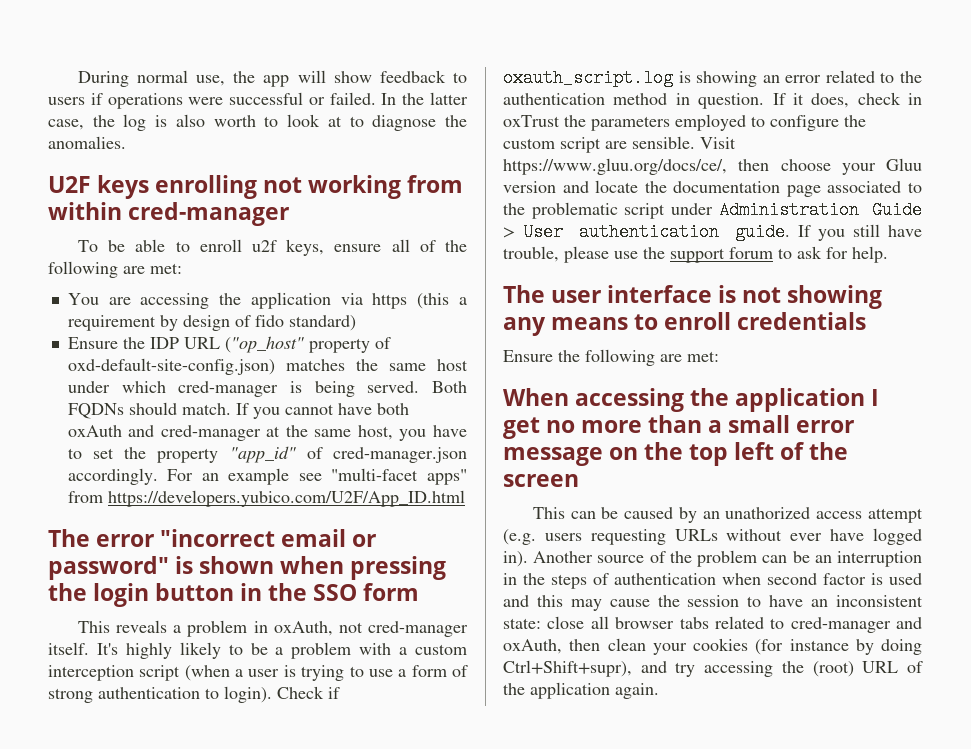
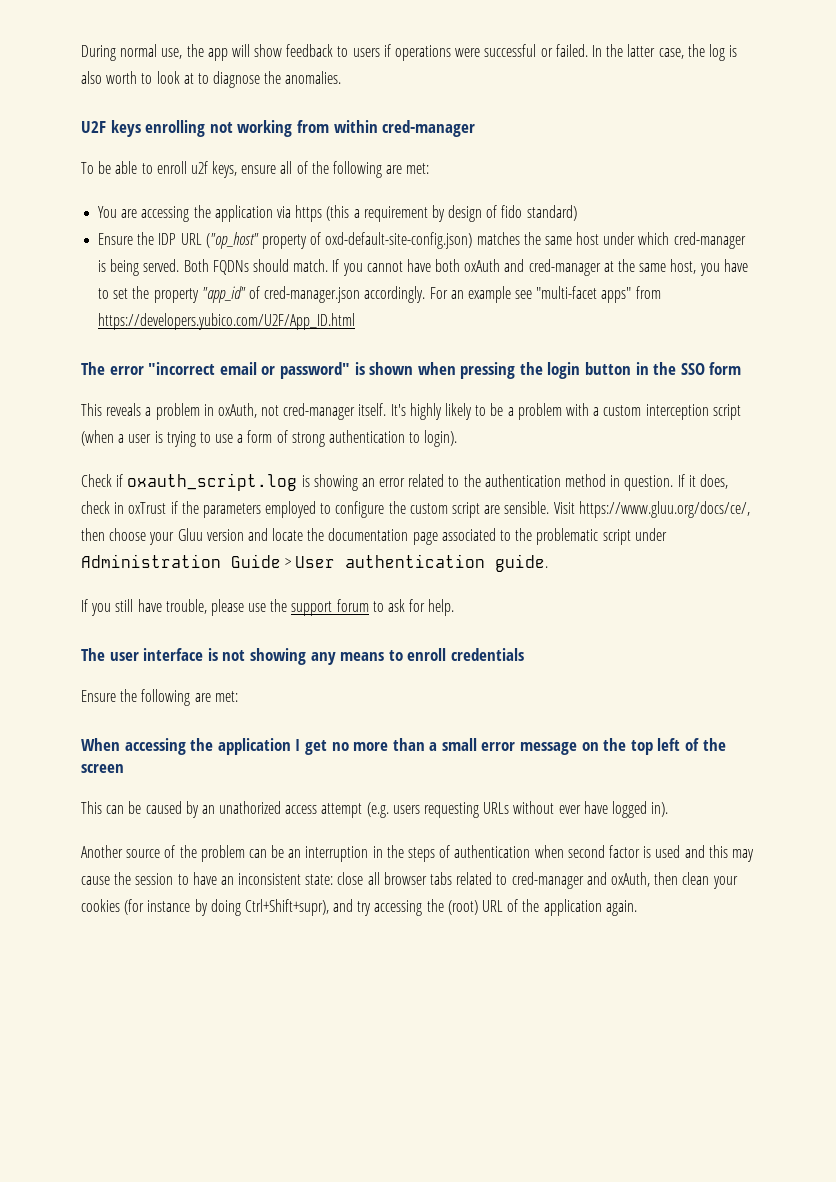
- It's highly likely to be a problem with a custom interception script (when a user is trying to use a form of strong authentication to login). Check if oxauth_script.log is showing an error related to the authentication method in question.
+ It's highly likely to be a problem with a custom interception script (when a user is trying to use a form of strong authentication to login).
+ Check if oxauth_script.log is showing an error related to the authentication method in question.
- If it does, check in oxTrust the parameters employed to configure the custom script are sensible.
+ If it does, check in oxTrust if the parameters employed to configure the custom script are sensible.
- Visit https://www.gluu.org/docs/ce/, then choose your Gluu version and locate the documentation page associated to the problematic script under Administration Guide > User authentication guide. If you still have trouble, please use the support forum to ask for help.
+ Visit https://www.gluu.org/docs/ce/, then choose your Gluu version and locate the documentation page associated to the problematic script under Administration Guide > User authentication guide.
+ If you still have trouble, please use the support forum to ask for help.
- This can be caused by an unathorized access attempt (e.g. users requesting URLs without ever have logged in). Another source of the problem can be an interruption in the steps of authentication when second factor is used and this may cause the session to have an inconsistent state:
+ This can be caused by an unathorized access attempt (e.g. users requesting URLs without ever have logged in).
+ Another source of the problem can be an interruption in the steps of authentication when second factor is used and this may cause the session to have an inconsistent state:

